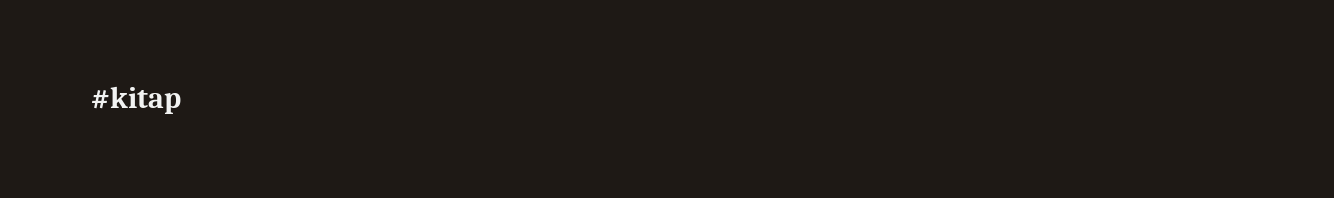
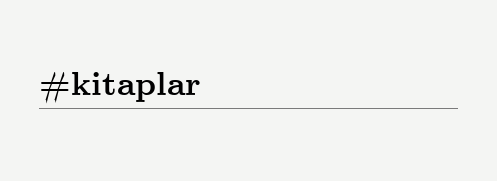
- #kitap
+ #kitaplar

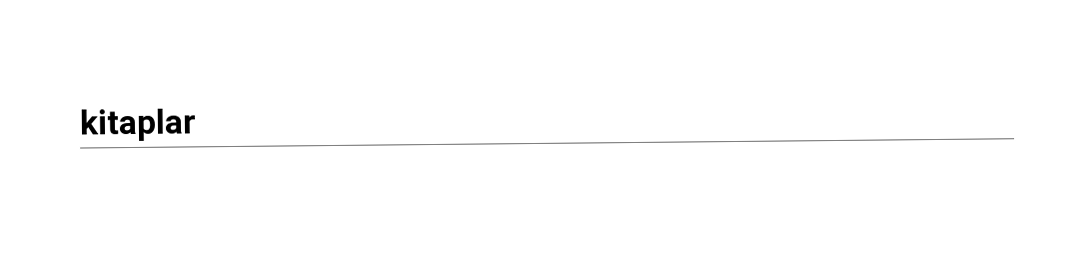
- #kitaplar
+ kitaplar

